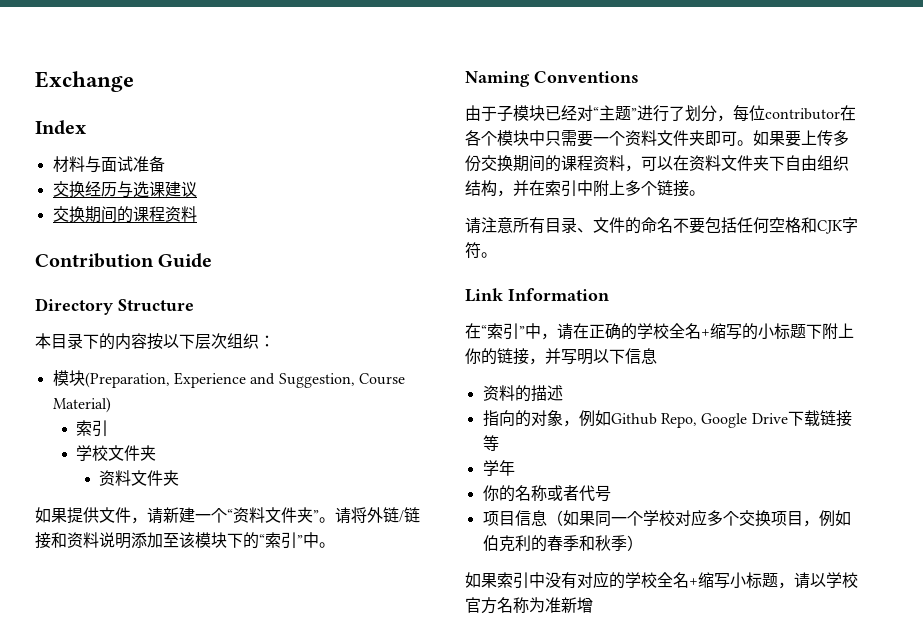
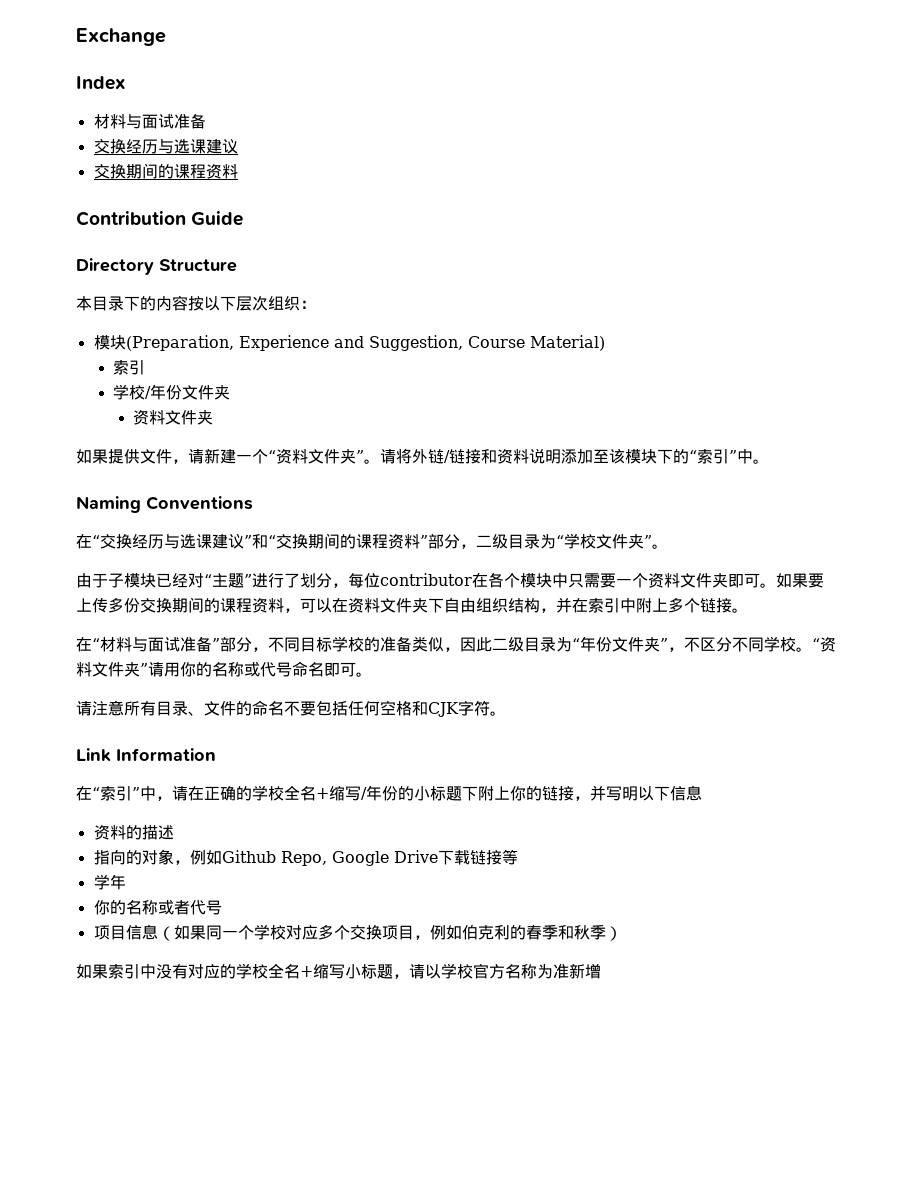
- 学校文件夹
+ 学校/年份文件夹
+ 在“交换经历与选课建议”和“交换期间的课程资料”部分，二级目录为“学校文件夹”。
+ 在“材料与面试准备”部分，不同目标学校的准备类似，因此二级目录为“年份文件夹”，不区分不同学校。“资料文件夹”请用你的名称或代号命名即可。
- 在“索引”中，请在正确的学校全名+缩写的小标题下附上你的链接，并写明以下信息
+ 在“索引”中，请在正确的学校全名+缩写/年份的小标题下附上你的链接，并写明以下信息

